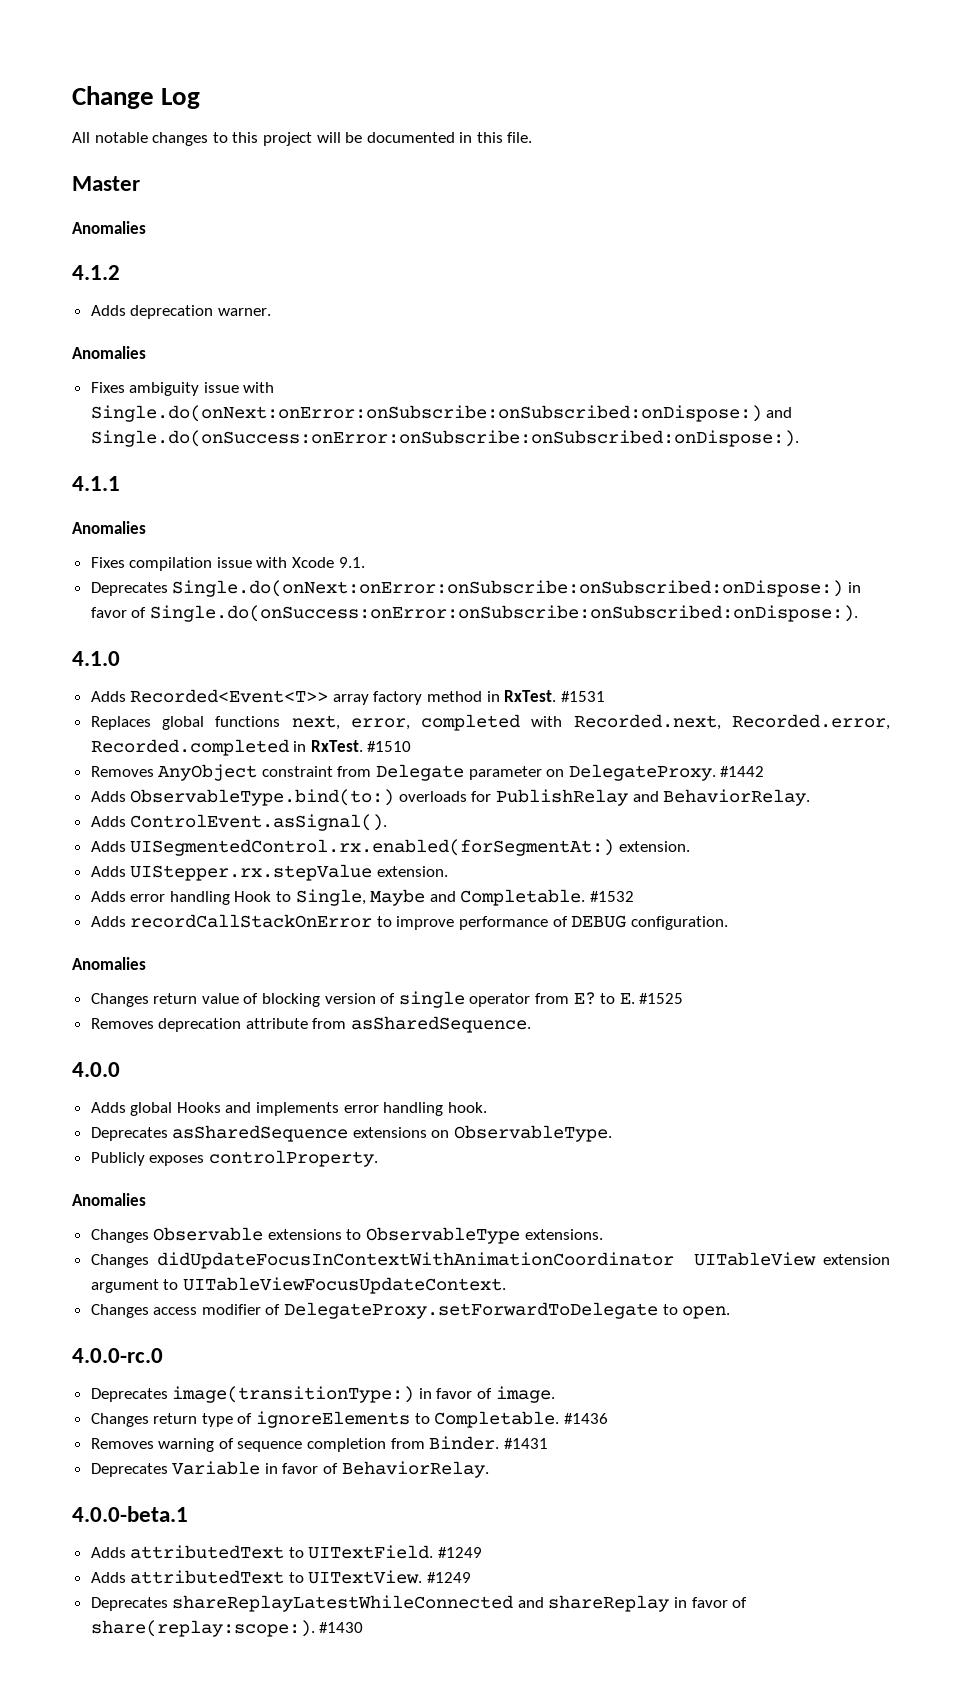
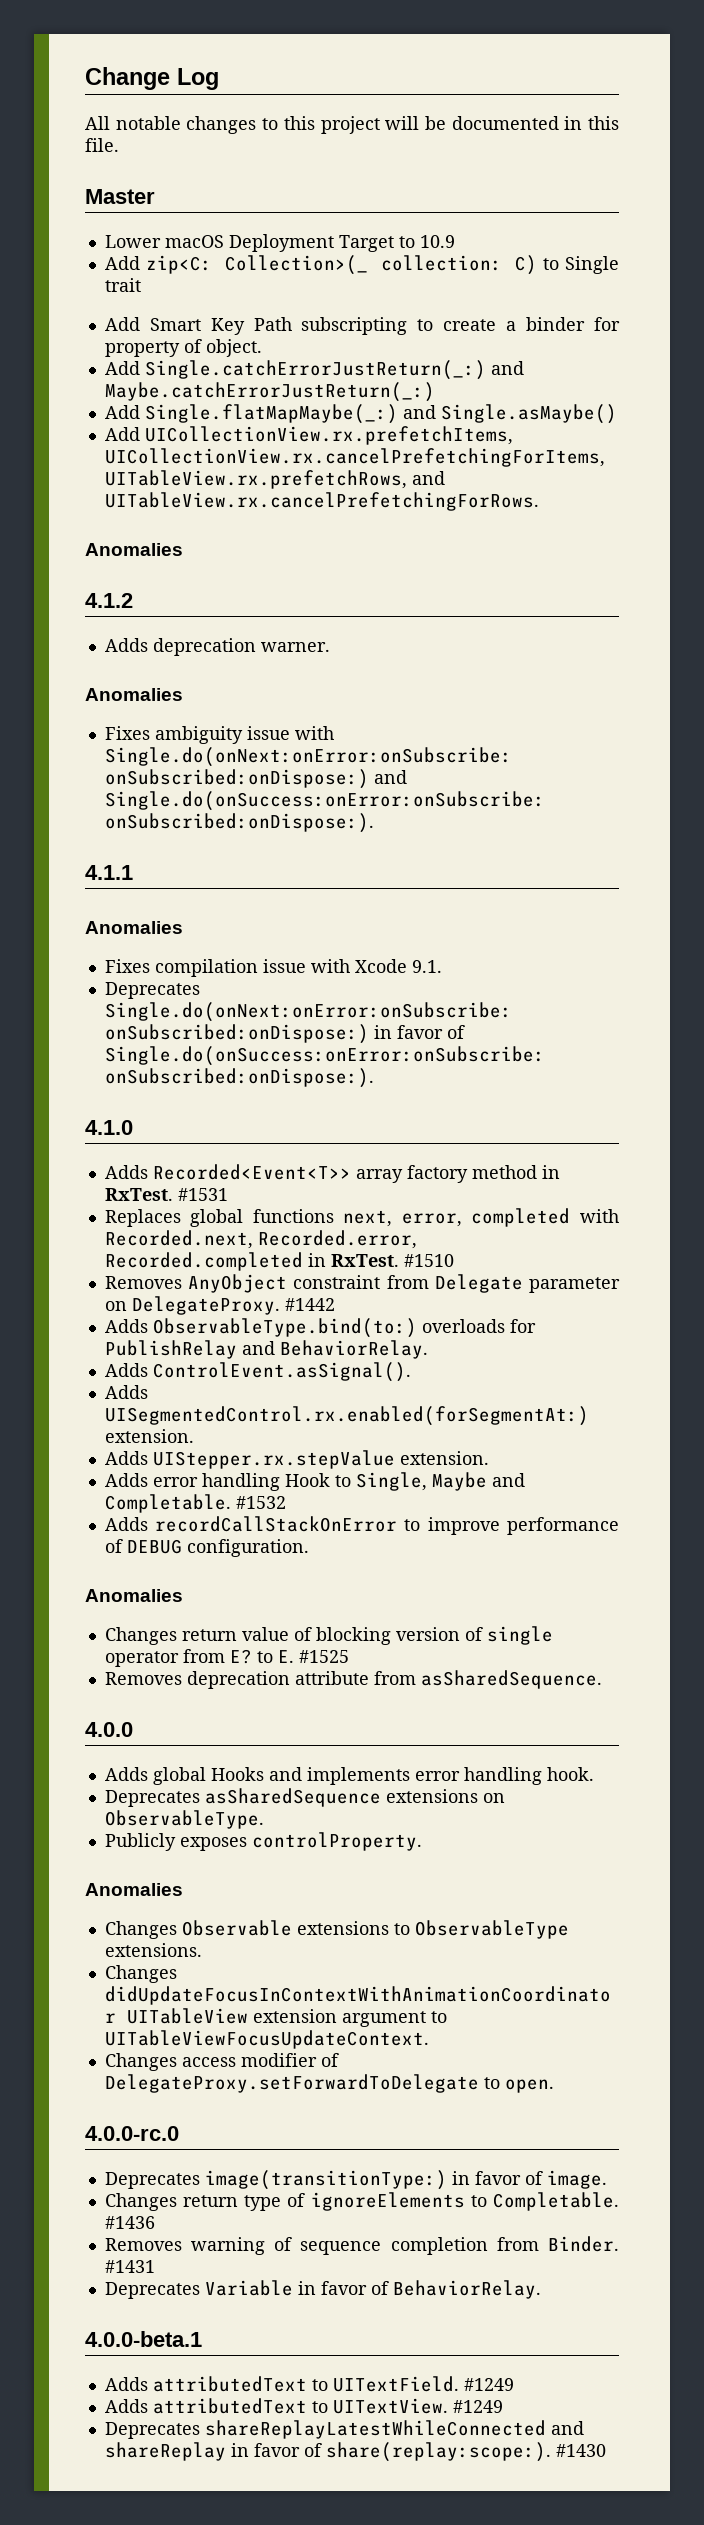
+ Lower macOS Deployment Target to 10.9
+ Add zip<C: Collection>(_ collection: C) to Single trait
+ Add Smart Key Path subscripting to create a binder for property of object.
+ Add Single.catchErrorJustReturn(_:) and Maybe.catchErrorJustReturn(_:)
+ Add Single.flatMapMaybe(_:) and Single.asMaybe()
+ Add UICollectionView.rx.prefetchItems, UICollectionView.rx.cancelPrefetchingForItems, UITableView.rx.prefetchRows, and UITableView.rx.cancelPrefetchingForRows.

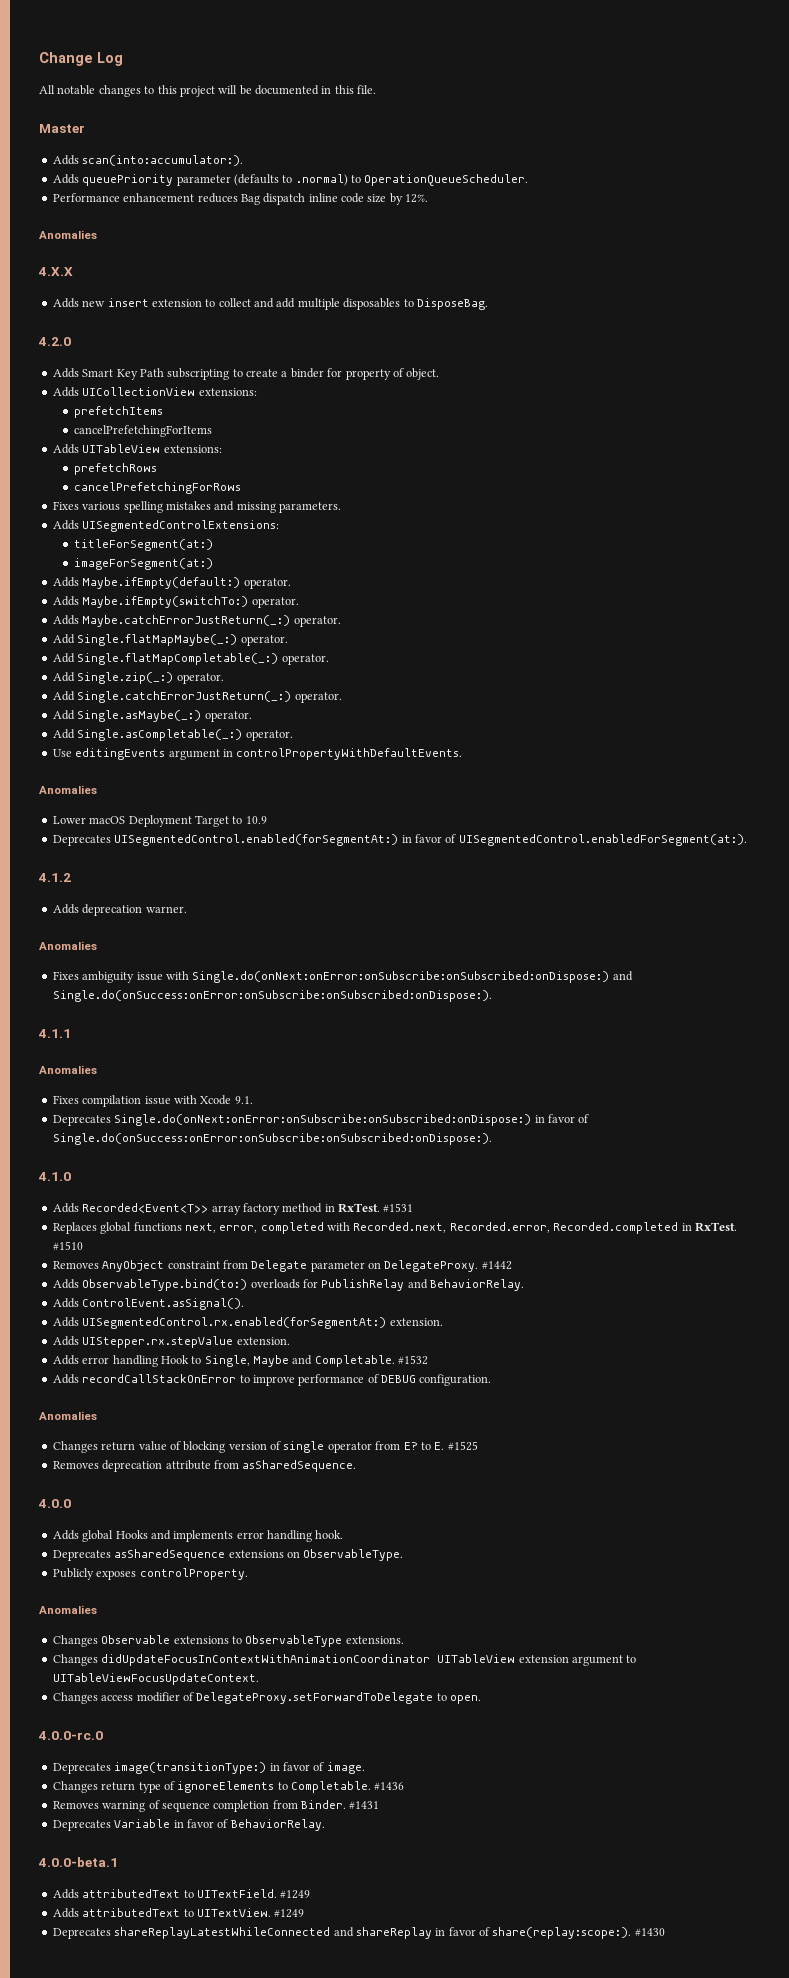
- Lower macOS Deployment Target to 10.9
- Add zip<C: Collection>(_ collection: C) to Single trait
- Add Smart Key Path subscripting to create a binder for property of object.
+ Adds scan(into:accumulator:).
+ Adds queuePriority parameter (defaults to .normal) to OperationQueueScheduler.
+ Performance enhancement reduces Bag dispatch inline code size by 12%.
+ Anomalies
+ 4.X.X
+ Adds new insert extension to collect and add multiple disposables to DisposeBag.
+ 4.2.0
+ Adds Smart Key Path subscripting to create a binder for property of object.
- Add Single.catchErrorJustReturn(_:) and Maybe.catchErrorJustReturn(_:)
+ Adds UICollectionView extensions:
+ prefetchItems
+ cancelPrefetchingForItems
+ Adds UITableView extensions:
+ prefetchRows
+ cancelPrefetchingForRows
+ Fixes various spelling mistakes and missing parameters.
+ Adds UISegmentedControlExtensions:
+ titleForSegment(at:)
+ imageForSegment(at:)
+ Adds Maybe.ifEmpty(default:) operator.
+ Adds Maybe.ifEmpty(switchTo:) operator.
+ Adds Maybe.catchErrorJustReturn(_:) operator.
- Add Single.flatMapMaybe(_:) and Single.asMaybe()
- Add UICollectionView.rx.prefetchItems, UICollectionView.rx.cancelPrefetchingForItems, UITableView.rx.prefetchRows, and UITableView.rx.cancelPrefetchingForRows.
+ Add Single.flatMapMaybe(_:) operator.
+ Add Single.flatMapCompletable(_:) operator.
+ Add Single.zip(_:) operator.
+ Add Single.catchErrorJustReturn(_:) operator.
+ Add Single.asMaybe(_:) operator.
+ Add Single.asCompletable(_:) operator.
+ Use editingEvents argument in controlPropertyWithDefaultEvents.
  Anomalies
+ Lower macOS Deployment Target to 10.9
+ Deprecates UISegmentedControl.enabled(forSegmentAt:) in favor of UISegmentedControl.enabledForSegment(at:).

